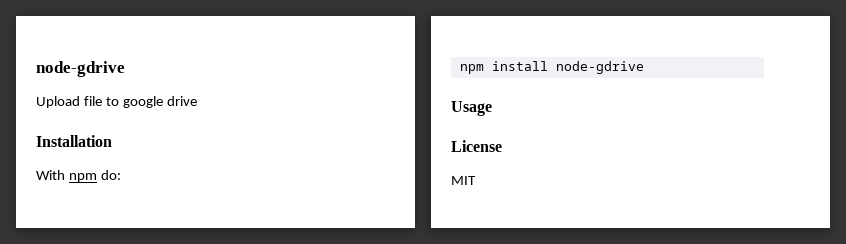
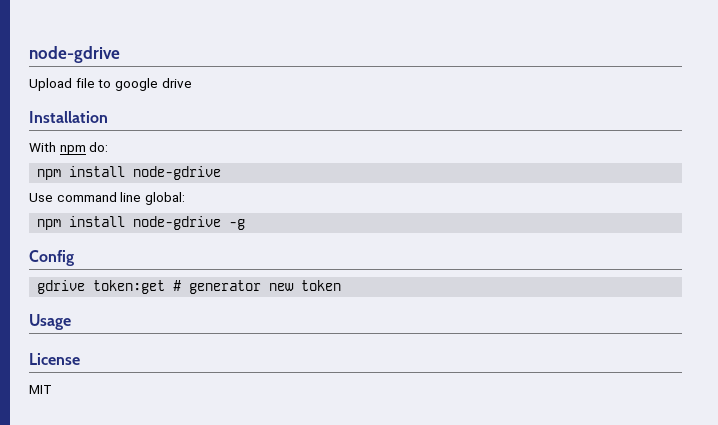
+ Use command line global:
+ npm install node-gdrive -g
+ Config
+ gdrive token:get # generator new token

